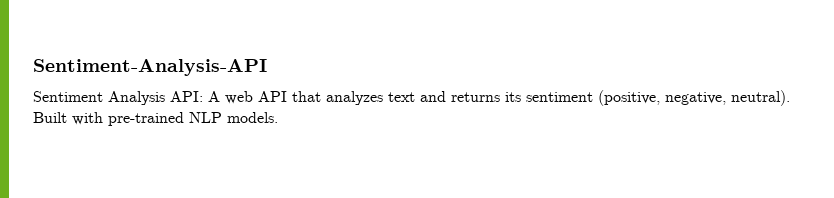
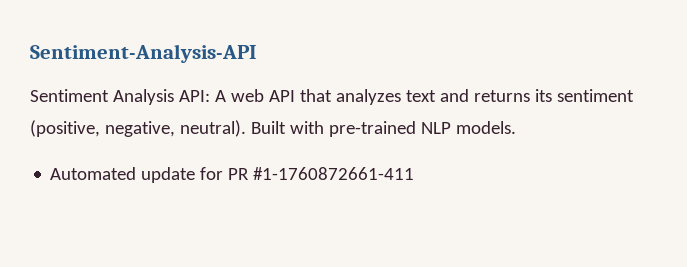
+ Automated update for PR #1-1760872661-411

